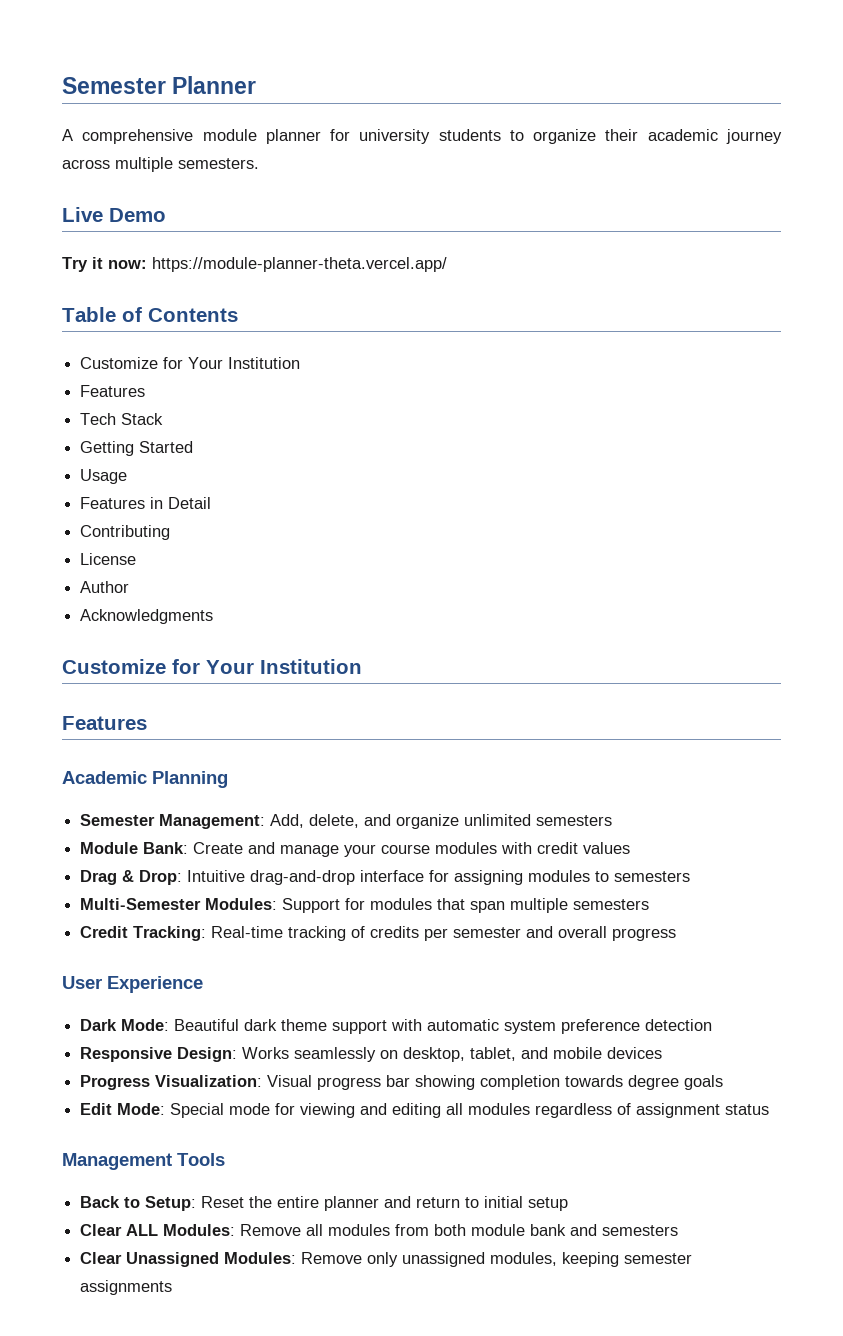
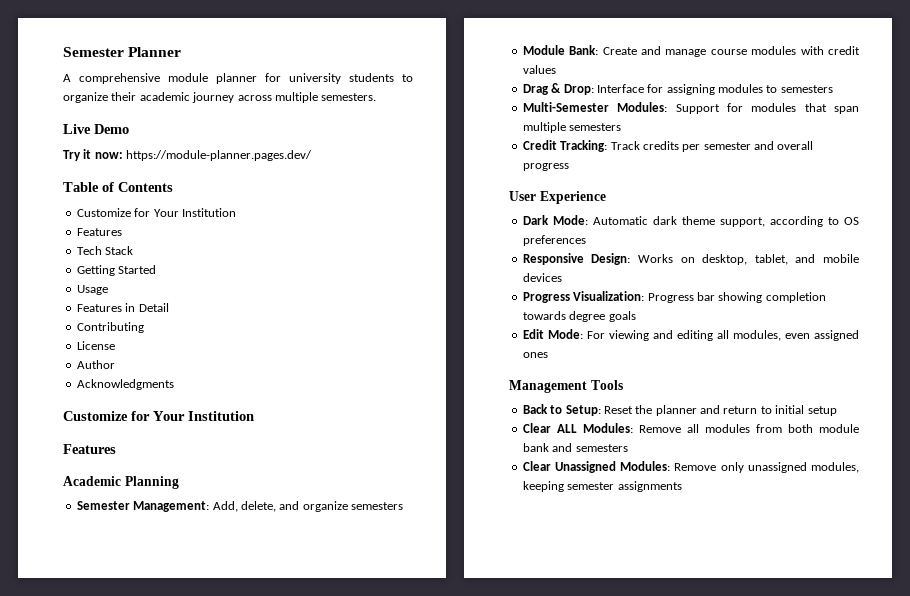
- Try it now: https://module-planner-theta.vercel.app/
+ Try it now: https://module-planner.pages.dev/
- Semester Management: Add, delete, and organize unlimited semesters
+ Semester Management: Add, delete, and organize semesters
- Module Bank: Create and manage your course modules with credit values
+ Module Bank: Create and manage course modules with credit values
- Drag & Drop: Intuitive drag-and-drop interface for assigning modules to semesters
+ Drag & Drop: Interface for assigning modules to semesters
- Credit Tracking: Real-time tracking of credits per semester and overall progress
+ Credit Tracking: Track credits per semester and overall progress
- Dark Mode: Beautiful dark theme support with automatic system preference detection
+ Dark Mode: Automatic dark theme support, according to OS preferences
- Responsive Design: Works seamlessly on desktop, tablet, and mobile devices
+ Responsive Design: Works on desktop, tablet, and mobile devices
- Progress Visualization: Visual progress bar showing completion towards degree goals
+ Progress Visualization: Progress bar showing completion towards degree goals
- Edit Mode: Special mode for viewing and editing all modules regardless of assignment status
+ Edit Mode: For viewing and editing all modules, even assigned ones
- Back to Setup: Reset the entire planner and return to initial setup
+ Back to Setup: Reset the planner and return to initial setup

